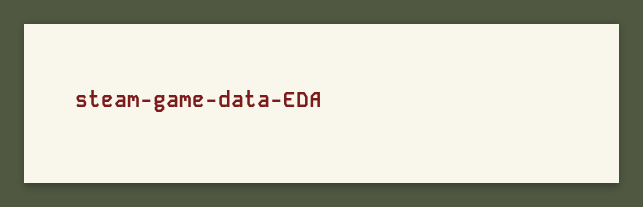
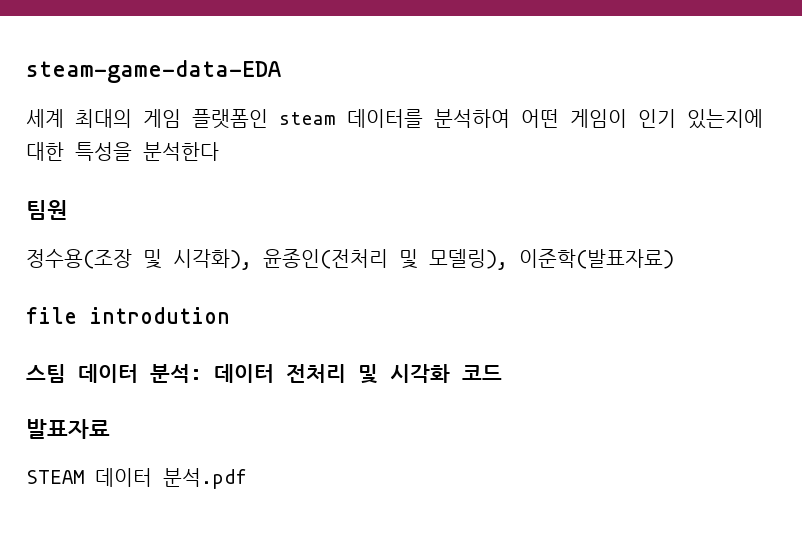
+ 세계 최대의 게임 플랫폼인 steam 데이터를 분석하여 어떤 게임이 인기 있는지에 대한 특성을 분석한다
+ 팀원
+ 정수용(조장 및 시각화), 윤종인(전처리 및 모델링), 이준학(발표자료)
+ file introdution
+ 스팀 데이터 분석: 데이터 전처리 및 시각화 코드
+ 발표자료
+ STEAM 데이터 분석.pdf

